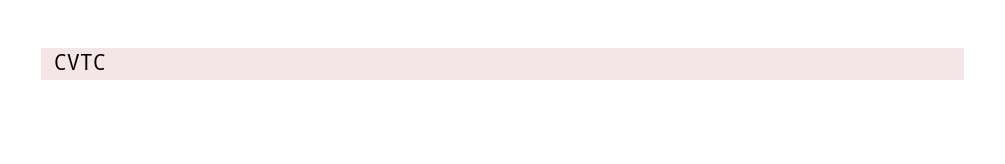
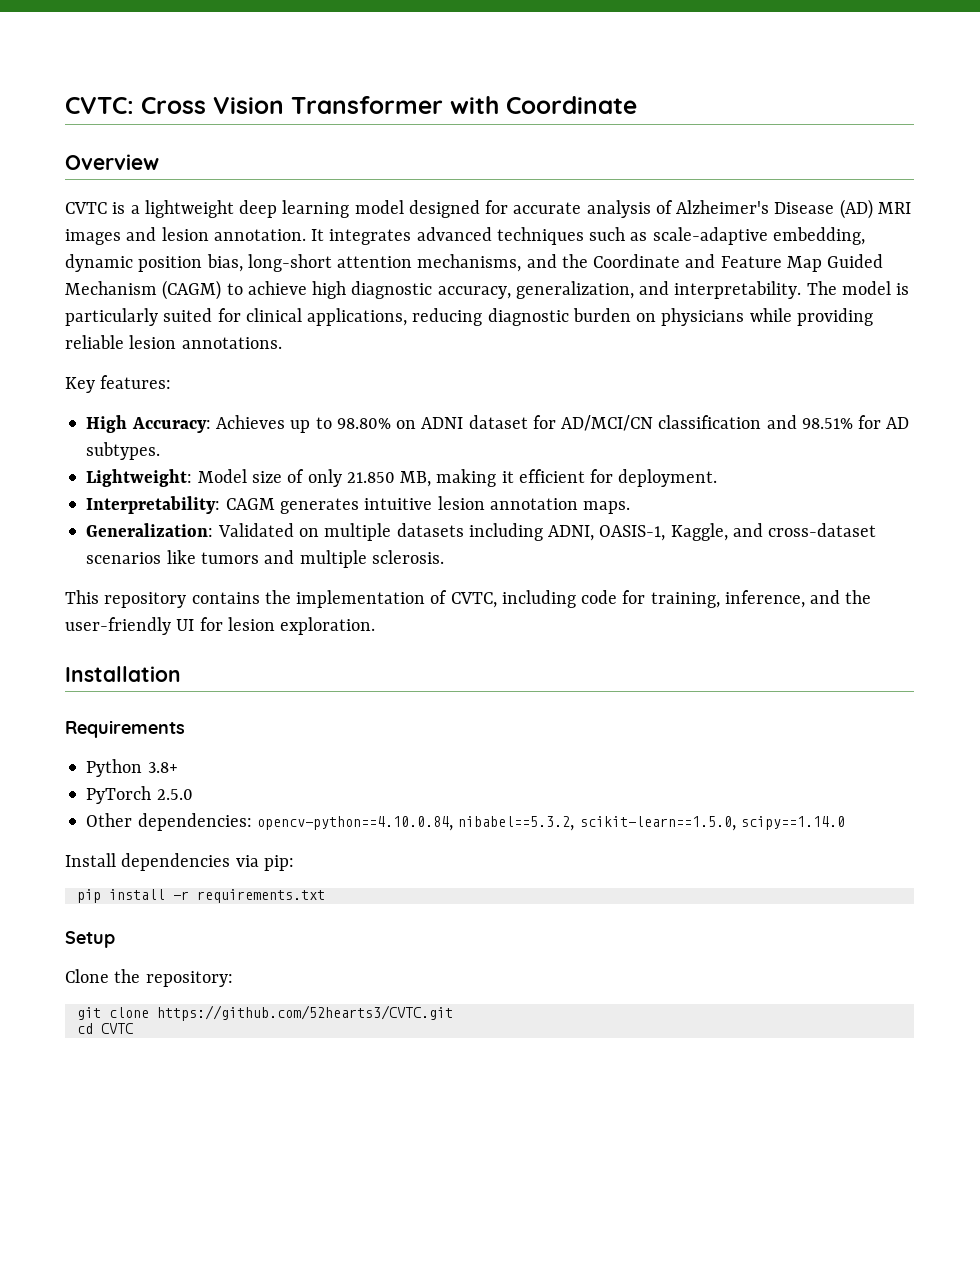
- CVTC
+ CVTC: Cross Vision Transformer with Coordinate
+ Overview
+ CVTC is a lightweight deep learning model designed for accurate analysis of Alzheimer's Disease (AD) MRI images and lesion annotation. It integrates advanced techniques such as scale-adaptive embedding, dynamic position bias, long-short attention mechanisms, and the Coordinate and Feature Map Guided Mechanism (CAGM) to achieve high diagnostic accuracy, generalization, and interpretability. The model is particularly suited for clinical applications, reducing diagnostic burden on physicians while providing reliable lesion annotations.
+ Key features:
+ High Accuracy: Achieves up to 98.80% on ADNI dataset for AD/MCI/CN classification and 98.51% for AD subtypes.
+ Lightweight: Model size of only 21.850 MB, making it efficient for deployment.
+ Interpretability: CAGM generates intuitive lesion annotation maps.
+ Generalization: Validated on multiple datasets including ADNI, OASIS-1, Kaggle, and cross-dataset scenarios like tumors and multiple sclerosis.
+ This repository contains the implementation of CVTC, including code for training, inference, and the user-friendly UI for lesion exploration.
+ Installation
+ Requirements
+ Python 3.8+
+ PyTorch 2.5.0
+ Other dependencies: opencv-python==4.10.0.84, nibabel==5.3.2, scikit-learn==1.5.0, scipy==1.14.0
+ Install dependencies via pip:
+ pip install -r requirements.txt
+ Setup
+ Clone the repository:
+ git clone https://github.com/52hearts3/CVTC.git
+ cd CVTC

